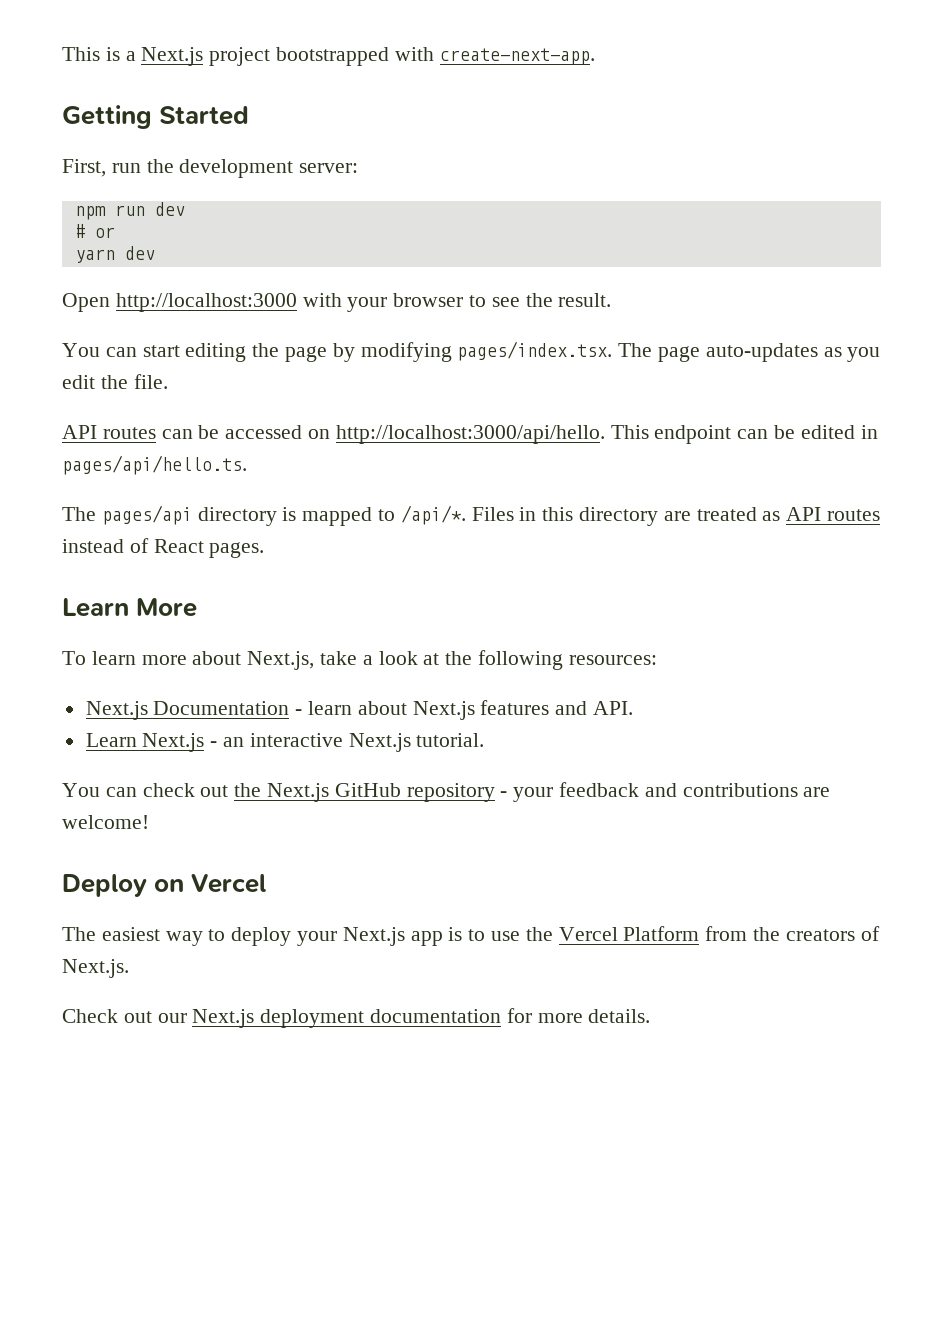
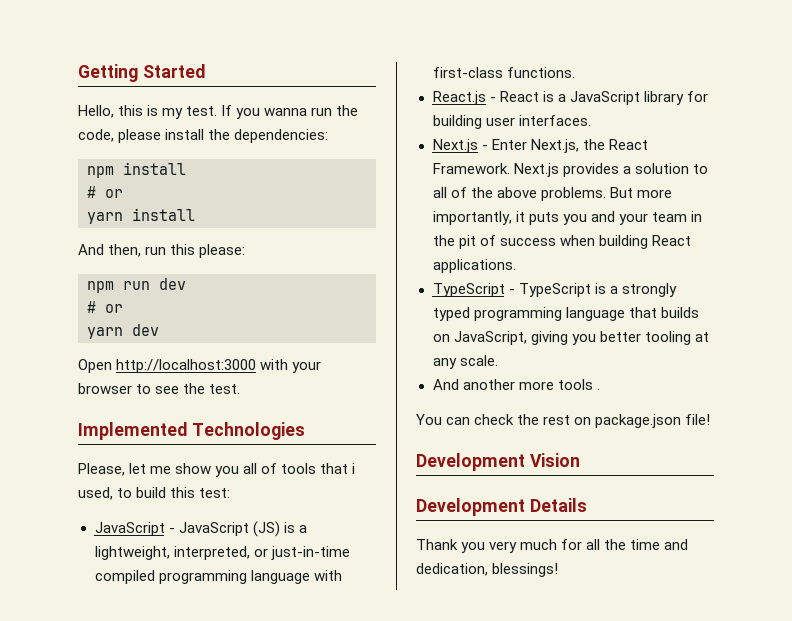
- This is a Next.js project bootstrapped with create-next-app.
  Getting Started
- First, run the development server:
+ Hello, this is my test. If you wanna run the code, please install the dependencies:
+ npm install
+ # or
+ yarn install
+ And then, run this please:
- Open http://localhost:3000 with your browser to see the result.
- You can start editing the page by modifying pages/index.tsx. The page auto-updates as you edit the file.
- API routes can be accessed on http://localhost:3000/api/hello. This endpoint can be edited in pages/api/hello.ts.
- The pages/api directory is mapped to /api/*. Files in this directory are treated as API routes instead of React pages.
- Learn More
- To learn more about Next.js, take a look at the following resources:
- Next.js Documentation - learn about Next.js features and API.
- Learn Next.js - an interactive Next.js tutorial.
- You can check out the Next.js GitHub repository - your feedback and contributions are welcome!
- Deploy on Vercel
- The easiest way to deploy your Next.js app is to use the Vercel Platform from the creators of Next.js.
- Check out our Next.js deployment documentation for more details.
+ Open http://localhost:3000 with your browser to see the test.
+ Implemented Technologies
+ Please, let me show you all of tools that i used, to build this test:
+ JavaScript - JavaScript (JS) is a lightweight, interpreted, or just-in-time compiled programming language with first-class functions.
+ React.js - React is a JavaScript library for building user interfaces.
+ Next.js - Enter Next.js, the React Framework. Next.js provides a solution to all of the above problems. But more importantly, it puts you and your team in the pit of success when building React applications.
+ TypeScript - TypeScript is a strongly typed programming language that builds on JavaScript, giving you better tooling at any scale.
+ And another more tools .
+ You can check the rest on package.json file!
+ Development Vision
+ Development Details
+ Thank you very much for all the time and dedication, blessings!

